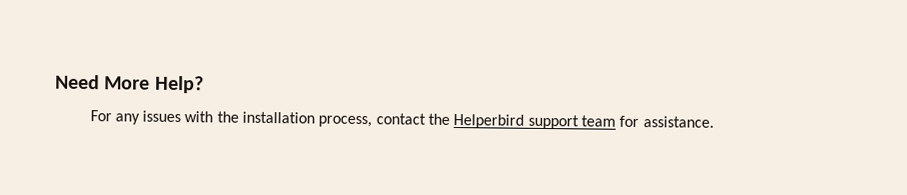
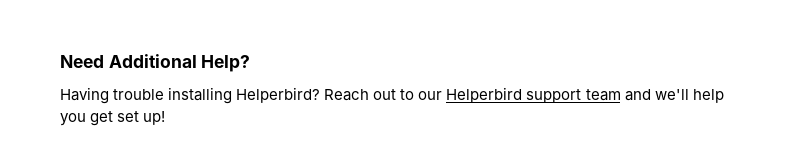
- Need More Help?
+ Need Additional Help?
- For any issues with the installation process, contact the Helperbird support team for assistance.
+ Having trouble installing Helperbird? Reach out to our Helperbird support team and we'll help you get set up!

